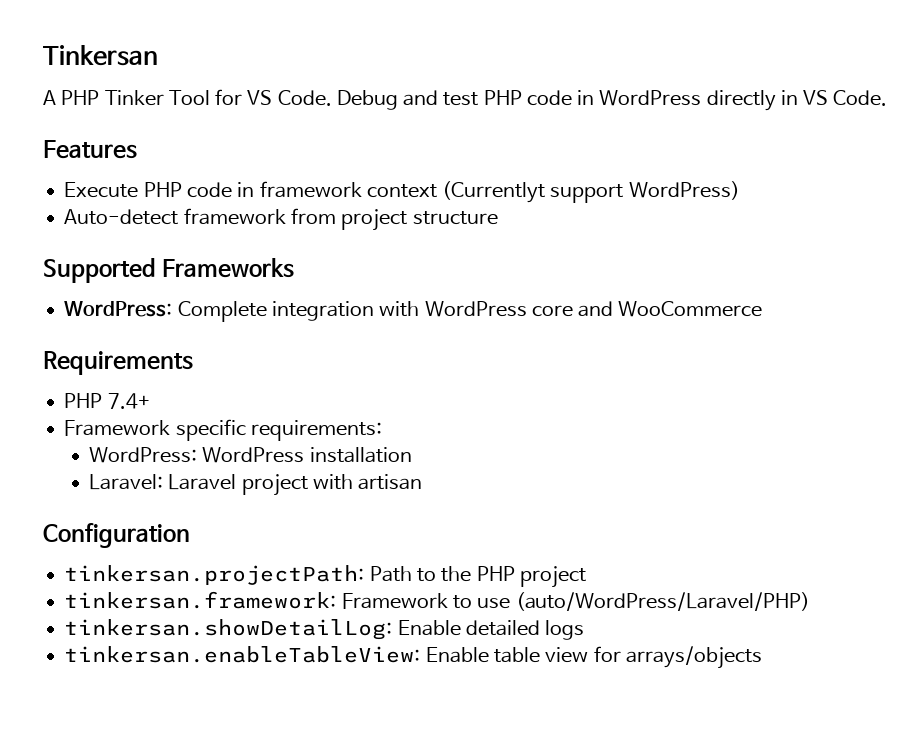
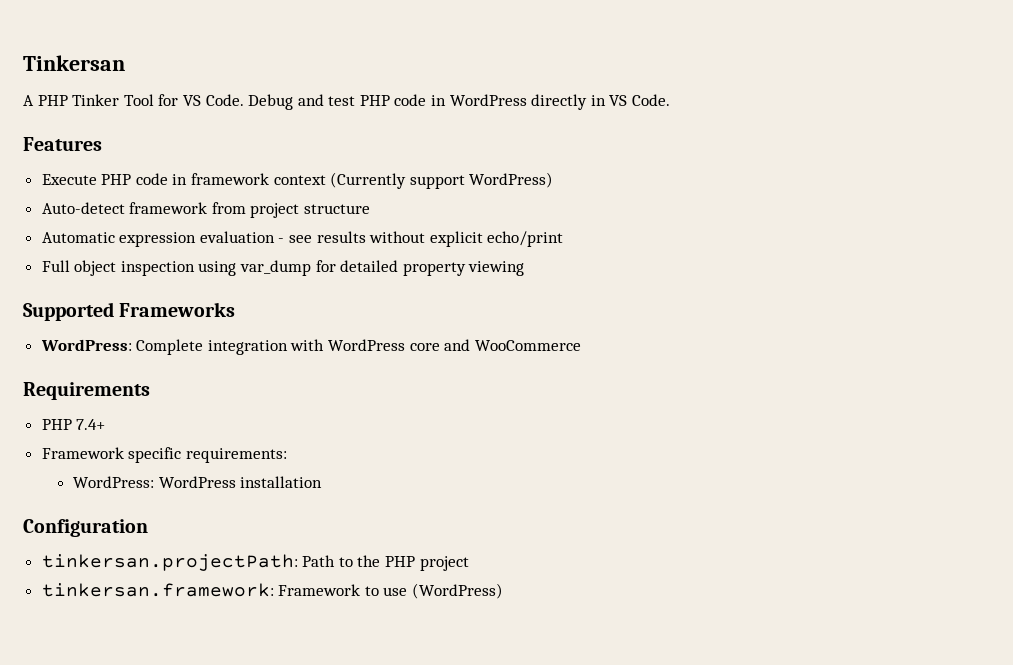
- Execute PHP code in framework context (Currentlyt support WordPress)
+ Execute PHP code in framework context (Currently support WordPress)
+ Automatic expression evaluation - see results without explicit echo/print
+ Full object inspection using var_dump for detailed property viewing
- Laravel: Laravel project with artisan
- tinkersan.framework: Framework to use (auto/WordPress/Laravel/PHP)
- tinkersan.showDetailLog: Enable detailed logs
- tinkersan.enableTableView: Enable table view for arrays/objects
+ tinkersan.framework: Framework to use (WordPress)

